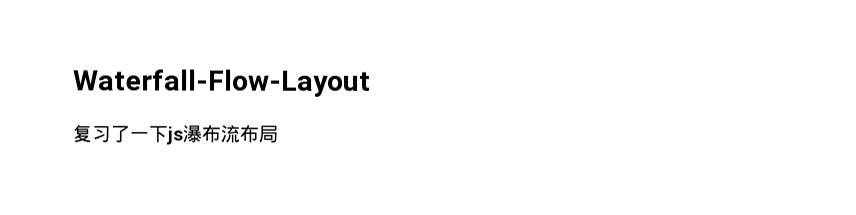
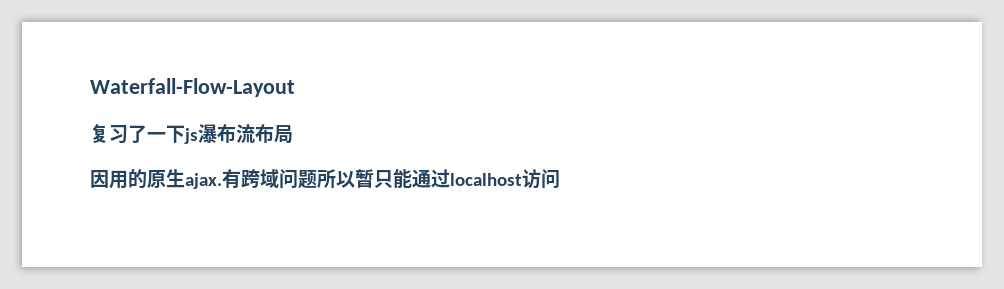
+ 因用的原生ajax.有跨域问题所以暂只能通过localhost访问

